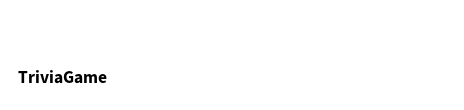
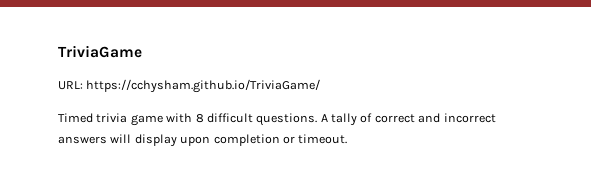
+ URL: https://cchysham.github.io/TriviaGame/
+ Timed trivia game with 8 difficult questions. A tally of correct and incorrect answers will display upon completion or timeout.

